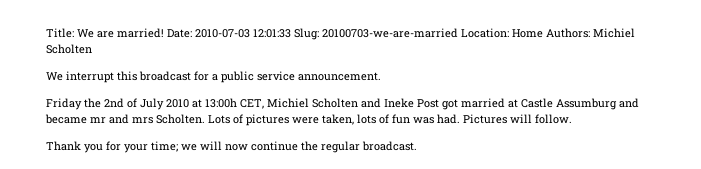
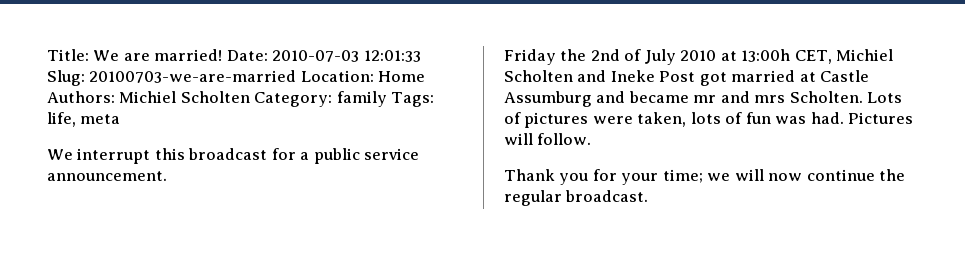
- Date: 2010-07-03 12:01:33 Slug: 20100703-we-are-married Location: Home Authors: Michiel Scholten
+ Date: 2010-07-03 12:01:33 Slug: 20100703-we-are-married Location: Home Authors: Michiel Scholten Category: family Tags: life, meta

